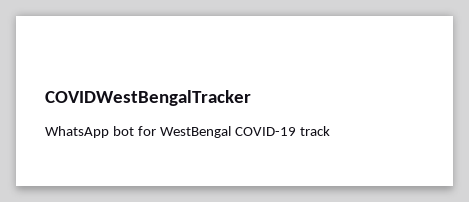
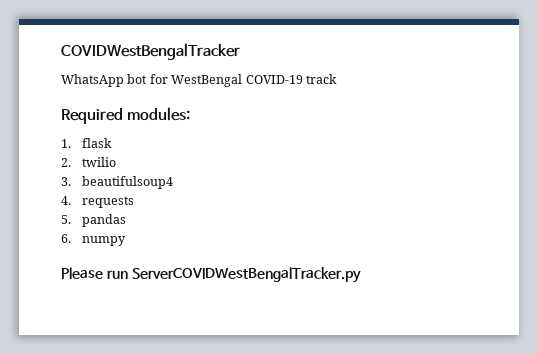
+ Required modules:
+ 1. flask
+ 2. twilio
+ 3. beautifulsoup4
+ 4. requests
+ 5. pandas
+ 6. numpy
+ Please run ServerCOVIDWestBengalTracker.py

